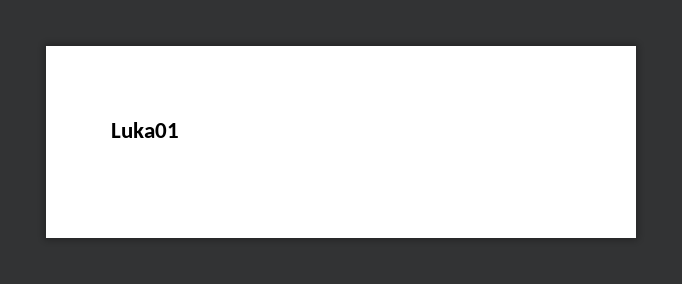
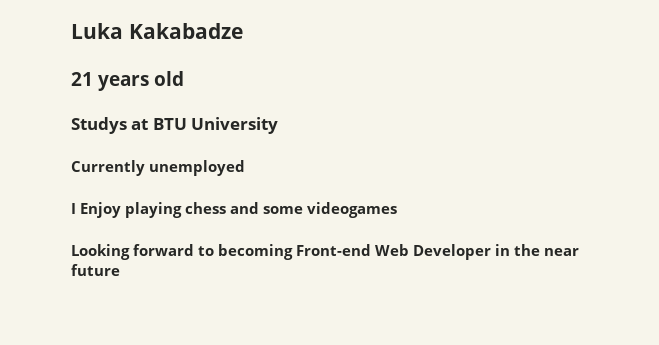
- Luka01
+ Luka Kakabadze
+ 21 years old
+ Studys at BTU University
+ Currently unemployed
+ I Enjoy playing chess and some videogames
+ Looking forward to becoming Front-end Web Developer in the near future

